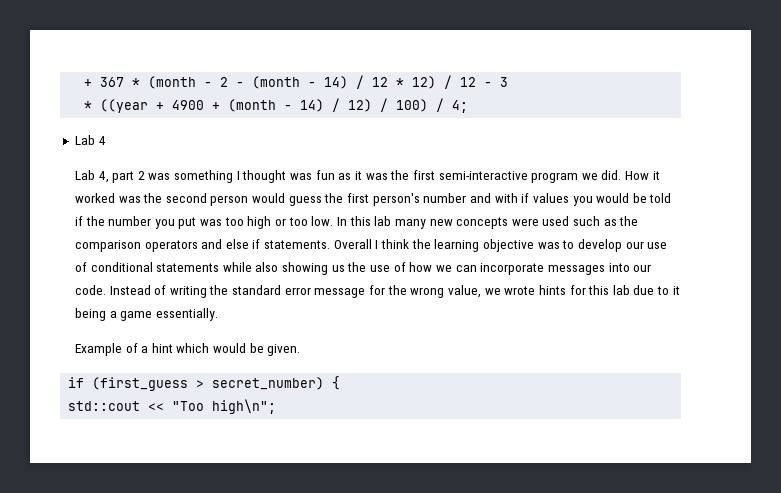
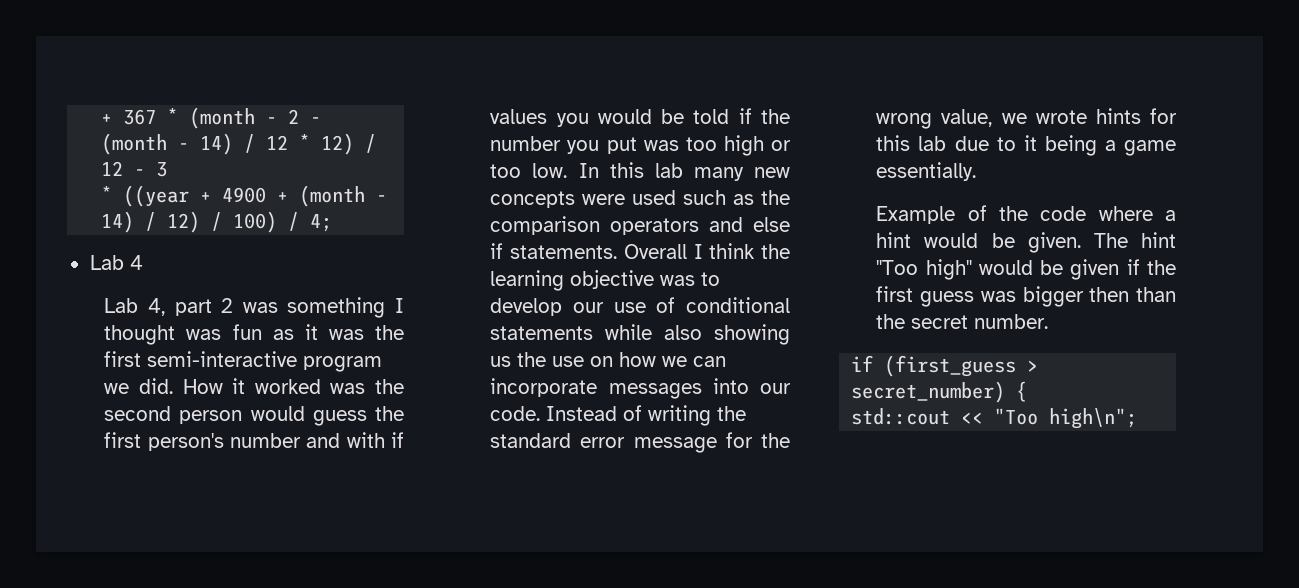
- Overall I think the learning objective was to develop our use of conditional statements while also showing us the use of how we can incorporate messages into our code.
+ Overall I think the learning objective was to develop our use of conditional statements while also showing us the use on how we can incorporate messages into our code.
- Example of a hint which would be given.
+ Example of the code where a hint would be given. The hint "Too high" would be given if the first guess was bigger then than the secret number.

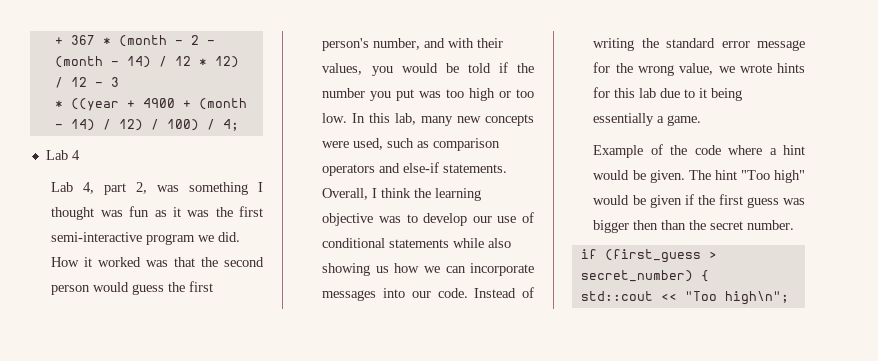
- Lab 4, part 2 was something I thought was fun as it was the first semi-interactive program we did.
+ Lab 4, part 2, was something I thought was fun as it was the first semi-interactive program we did.
- How it worked was the second person would guess the first person's number and with if values you would be told if the number you put was too high or too low.
+ How it worked was that the second person would guess the first person's number, and with their values, you would be told if the number you put was too high or too low.
- In this lab many new concepts were used such as the comparison operators and else if statements. Overall I think the learning objective was to develop our use of conditional statements while also showing us the use on how we can incorporate messages into our code.
+ In this lab, many new concepts were used, such as comparison operators and else-if statements. Overall, I think the learning objective was to develop our use of conditional statements while also showing us how we can incorporate messages into our code.
- Instead of writing the standard error message for the wrong value, we wrote hints for this lab due to it being a game essentially.
+ Instead of writing the standard error message for the wrong value, we wrote hints for this lab due to it being essentially a game.

